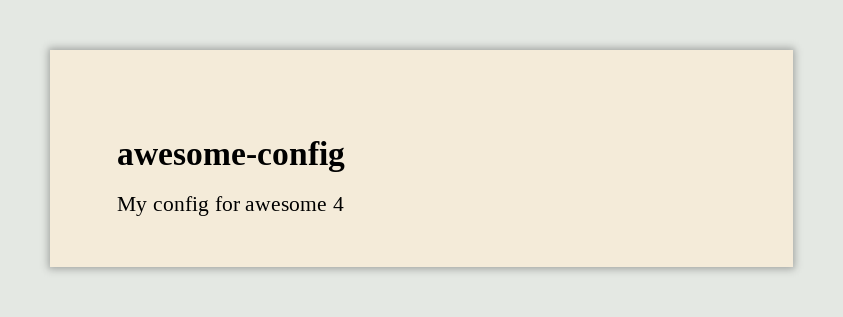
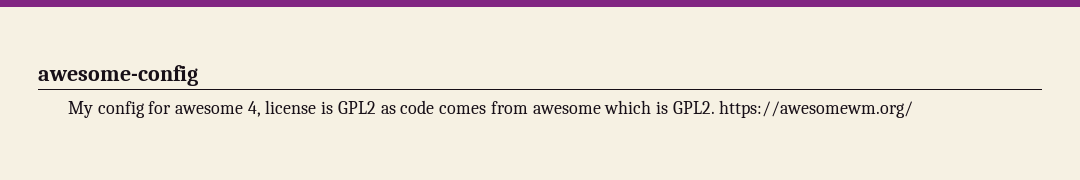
- My config for awesome 4
+ My config for awesome 4, license is GPL2 as code comes from awesome which is GPL2. https://awesomewm.org/

